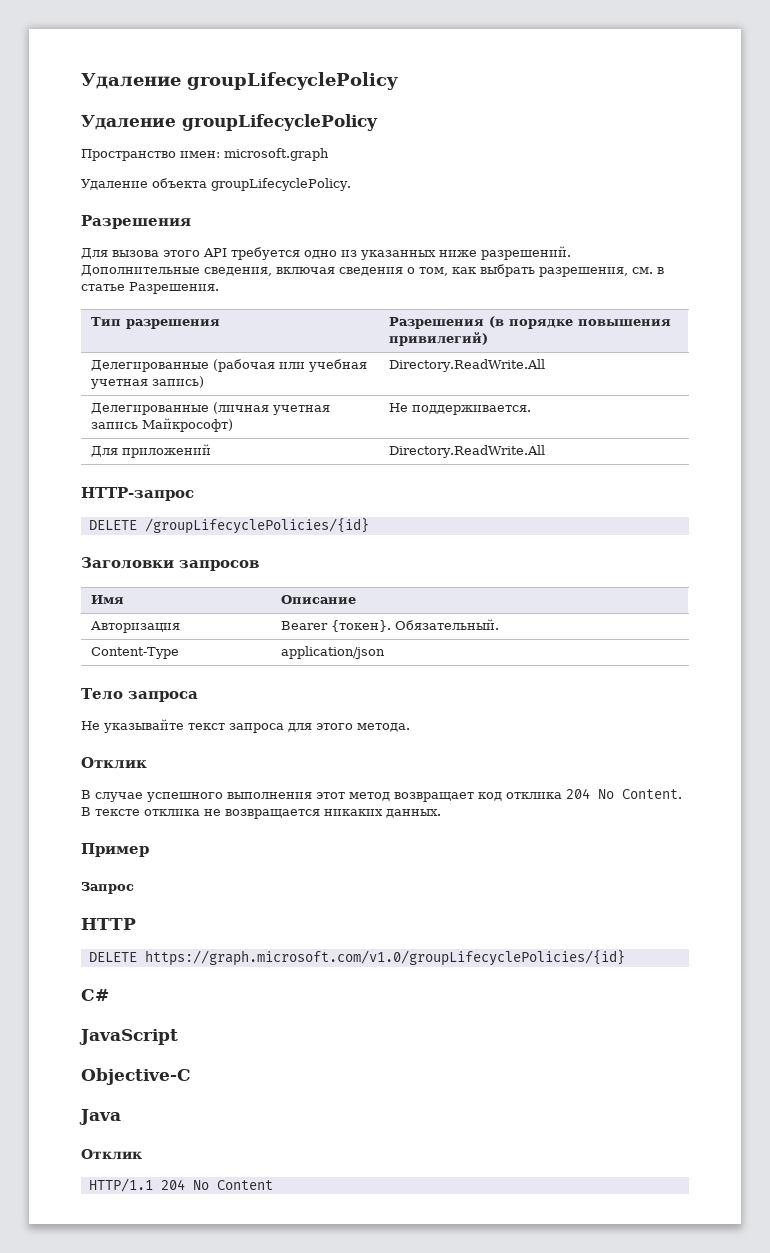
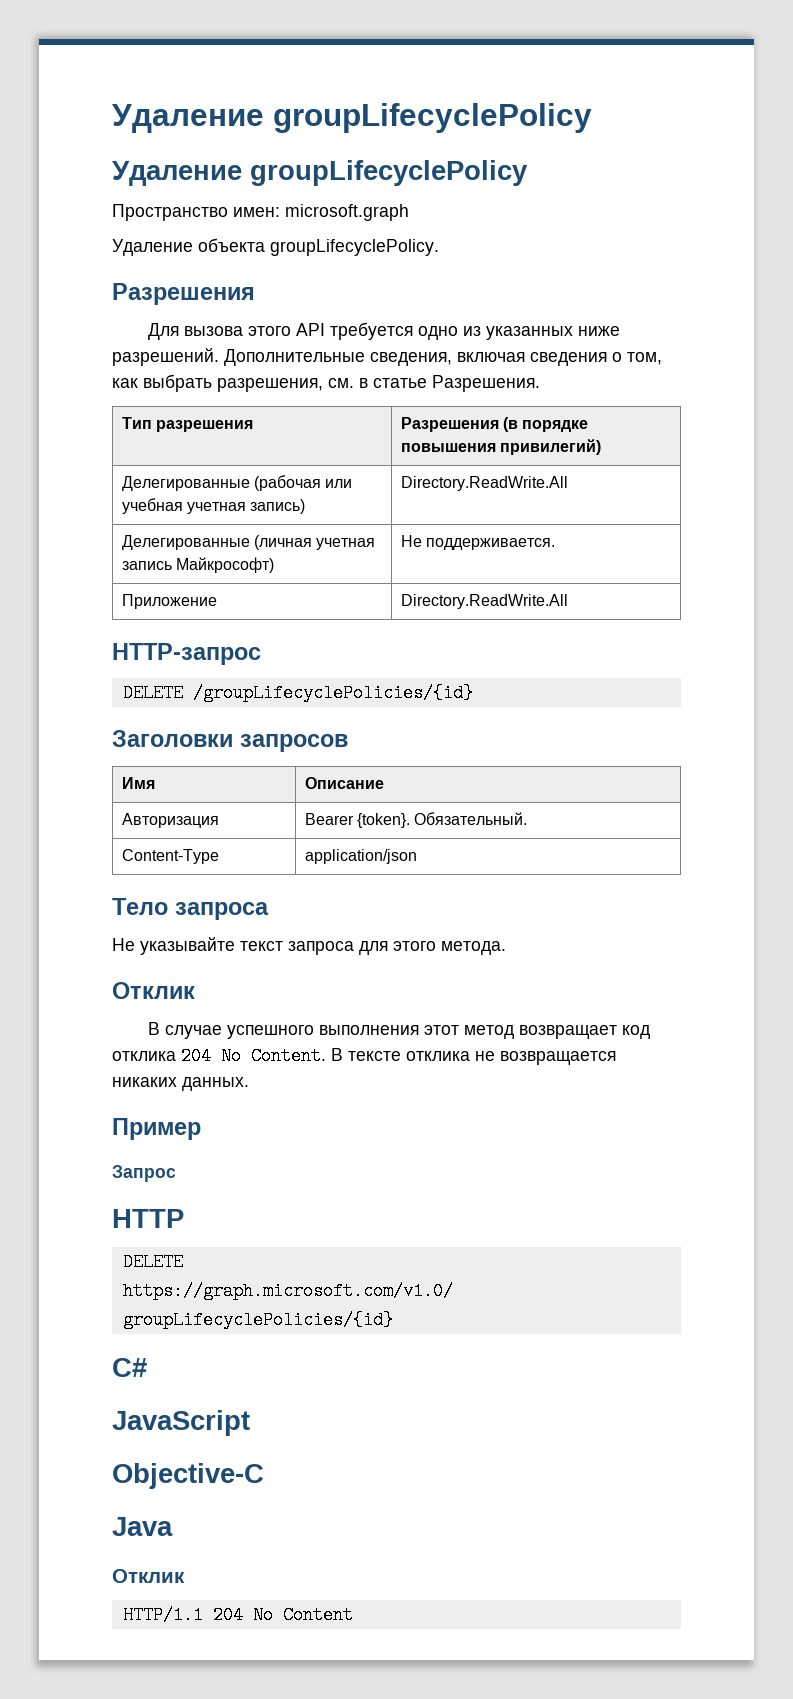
- Для приложений | Directory.ReadWrite.All
+ Приложение | Directory.ReadWrite.All
- Авторизация | Bearer {токен}. Обязательный.
+ Авторизация | Bearer {token}. Обязательный.

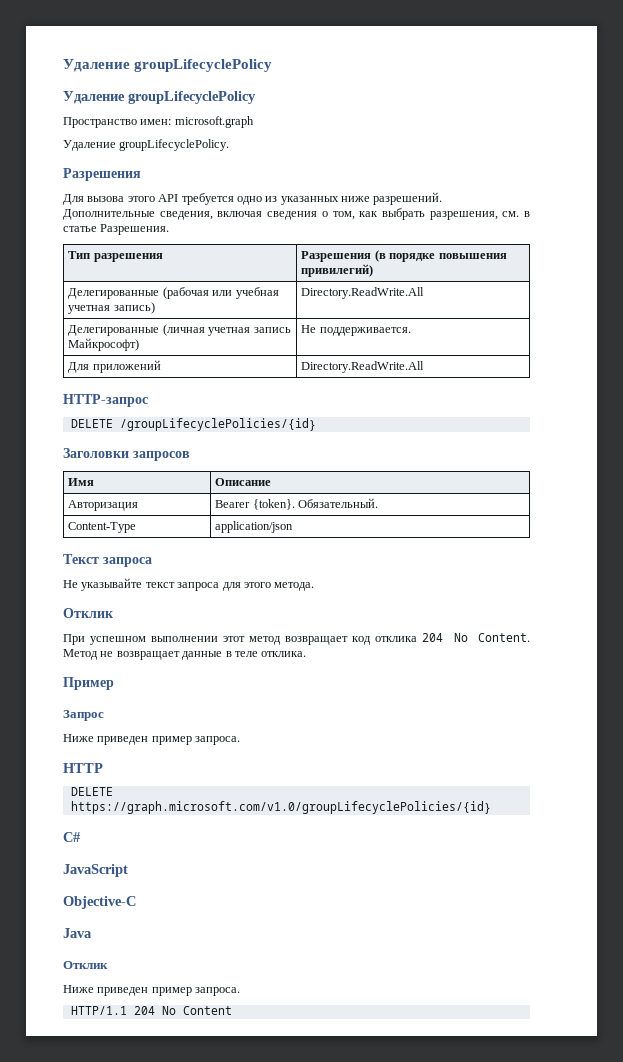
- Удаление объекта groupLifecyclePolicy.
+ Удаление groupLifecyclePolicy.
- Приложение | Directory.ReadWrite.All
+ Для приложений | Directory.ReadWrite.All
- Тело запроса
+ Текст запроса
- В случае успешного выполнения этот метод возвращает код отклика 204 No Content.
+ При успешном выполнении этот метод возвращает код отклика 204 No Content.
- В тексте отклика не возвращается никаких данных.
+ Метод не возвращает данные в теле отклика.
  Пример
  Запрос
+ Ниже приведен пример запроса.
  Java
  Отклик
+ Ниже приведен пример запроса.

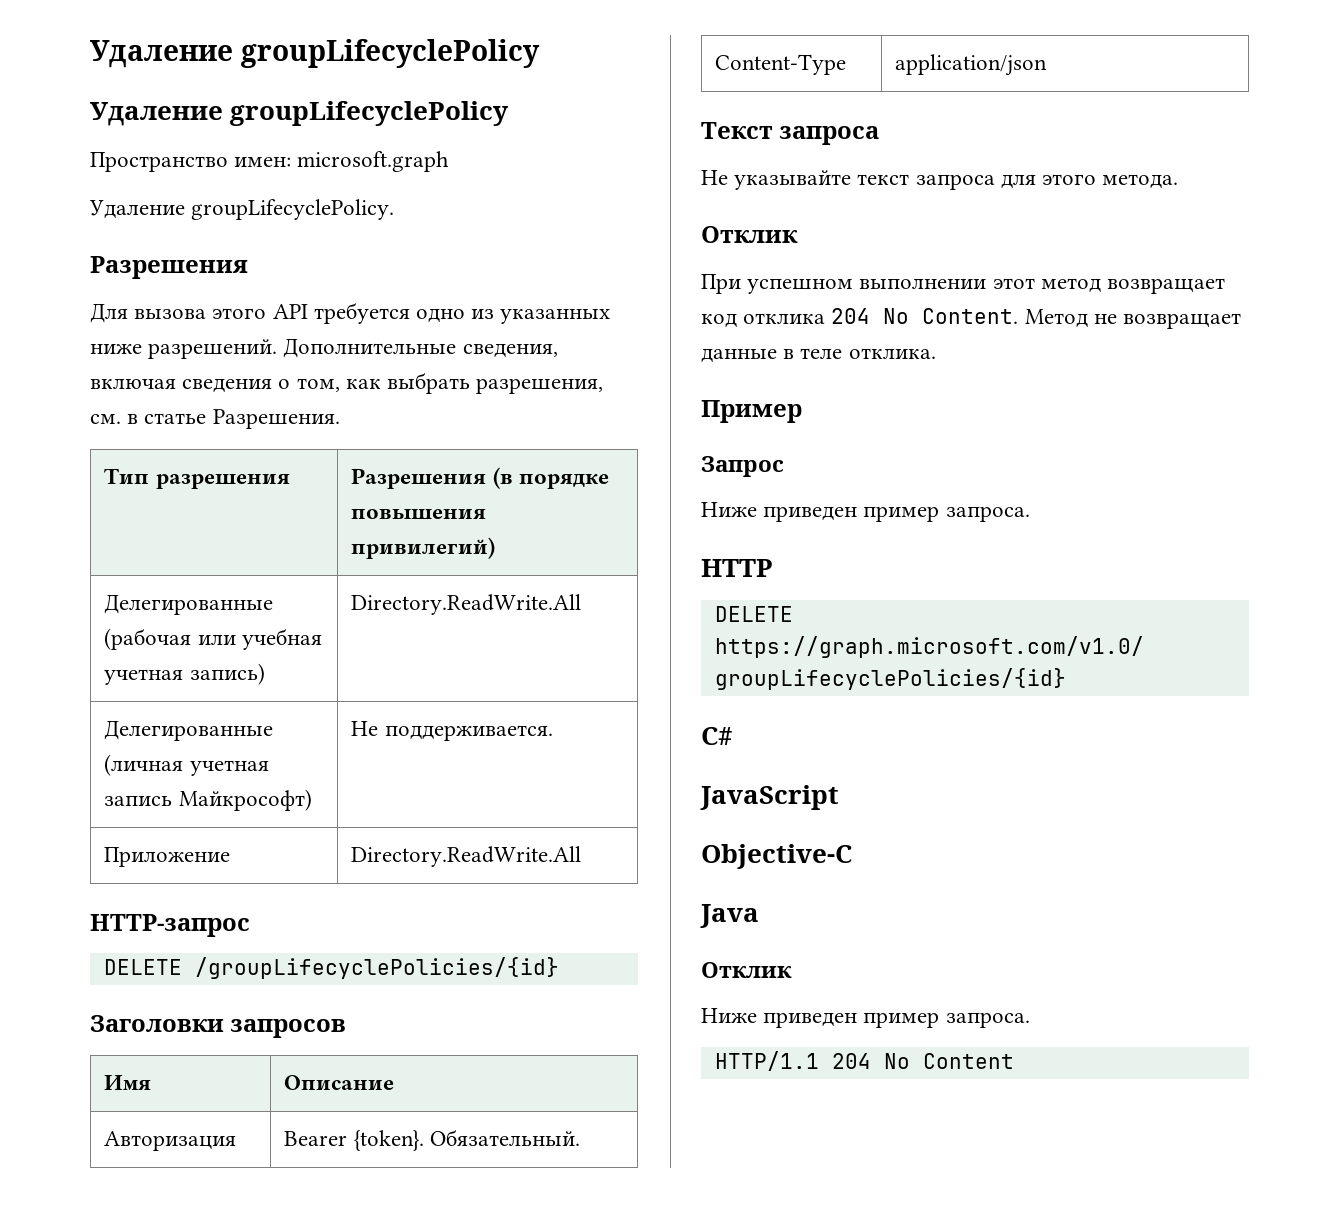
- Для приложений | Directory.ReadWrite.All
+ Приложение | Directory.ReadWrite.All

